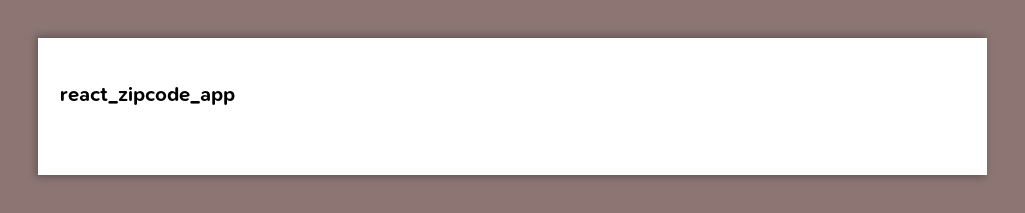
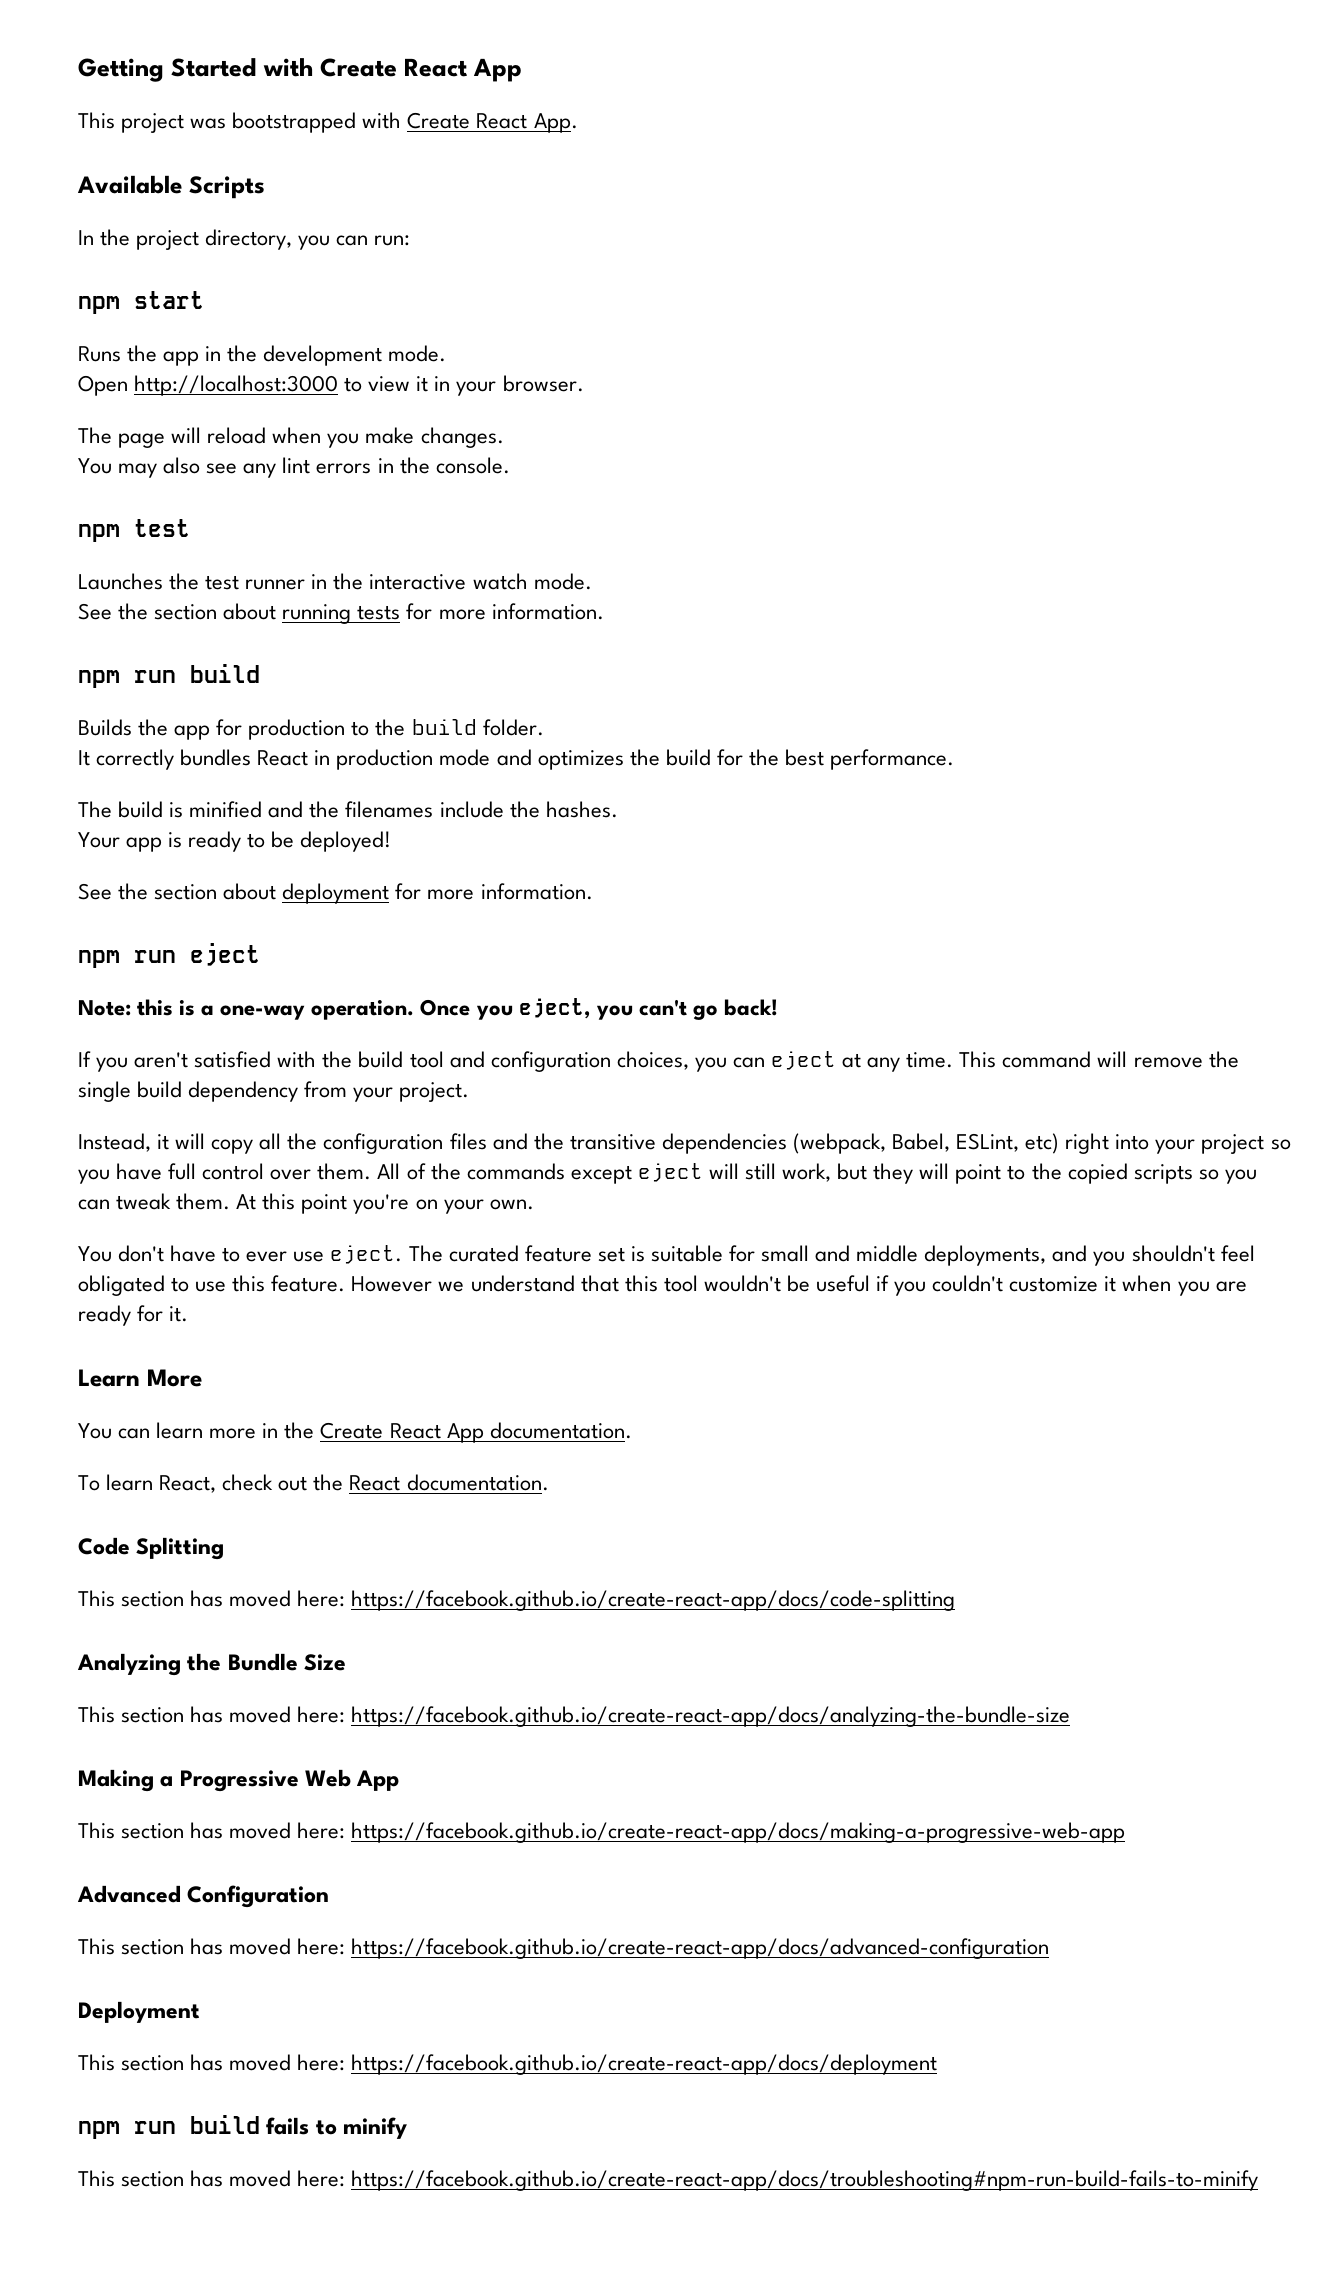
- react_zipcode_app
+ Getting Started with Create React App
+ This project was bootstrapped with Create React App.
+ Available Scripts
+ In the project directory, you can run:
+ npm start
+ Runs the app in the development mode.
+ Open http://localhost:3000 to view it in your browser.
+ The page will reload when you make changes.
+ You may also see any lint errors in the console.
+ npm test
+ Launches the test runner in the interactive watch mode.
+ See the section about running tests for more information.
+ npm run build
+ Builds the app for production to the build folder.
+ It correctly bundles React in production mode and optimizes the build for the best performance.
+ The build is minified and the filenames include the hashes.
+ Your app is ready to be deployed!
+ See the section about deployment for more information.
+ npm run eject
+ Note: this is a one-way operation. Once you eject, you can't go back!
+ If you aren't satisfied with the build tool and configuration choices, you can eject at any time. This command will remove the single build dependency from your project.
+ Instead, it will copy all the configuration files and the transitive dependencies (webpack, Babel, ESLint, etc) right into your project so you have full control over them. All of the commands except eject will still work, but they will point to the copied scripts so you can tweak them. At this point you're on your own.
+ You don't have to ever use eject. The curated feature set is suitable for small and middle deployments, and you shouldn't feel obligated to use this feature. However we understand that this tool wouldn't be useful if you couldn't customize it when you are ready for it.
+ Learn More
+ You can learn more in the Create React App documentation.
+ To learn React, check out the React documentation.
+ Code Splitting
+ This section has moved here: https://facebook.github.io/create-react-app/docs/code-splitting
+ Analyzing the Bundle Size
+ This section has moved here: https://facebook.github.io/create-react-app/docs/analyzing-the-bundle-size
+ Making a Progressive Web App
+ This section has moved here: https://facebook.github.io/create-react-app/docs/making-a-progressive-web-app
+ Advanced Configuration
+ This section has moved here: https://facebook.github.io/create-react-app/docs/advanced-configuration
+ Deployment
+ This section has moved here: https://facebook.github.io/create-react-app/docs/deployment
+ npm run build fails to minify
+ This section has moved here: https://facebook.github.io/create-react-app/docs/troubleshooting#npm-run-build-fails-to-minify

